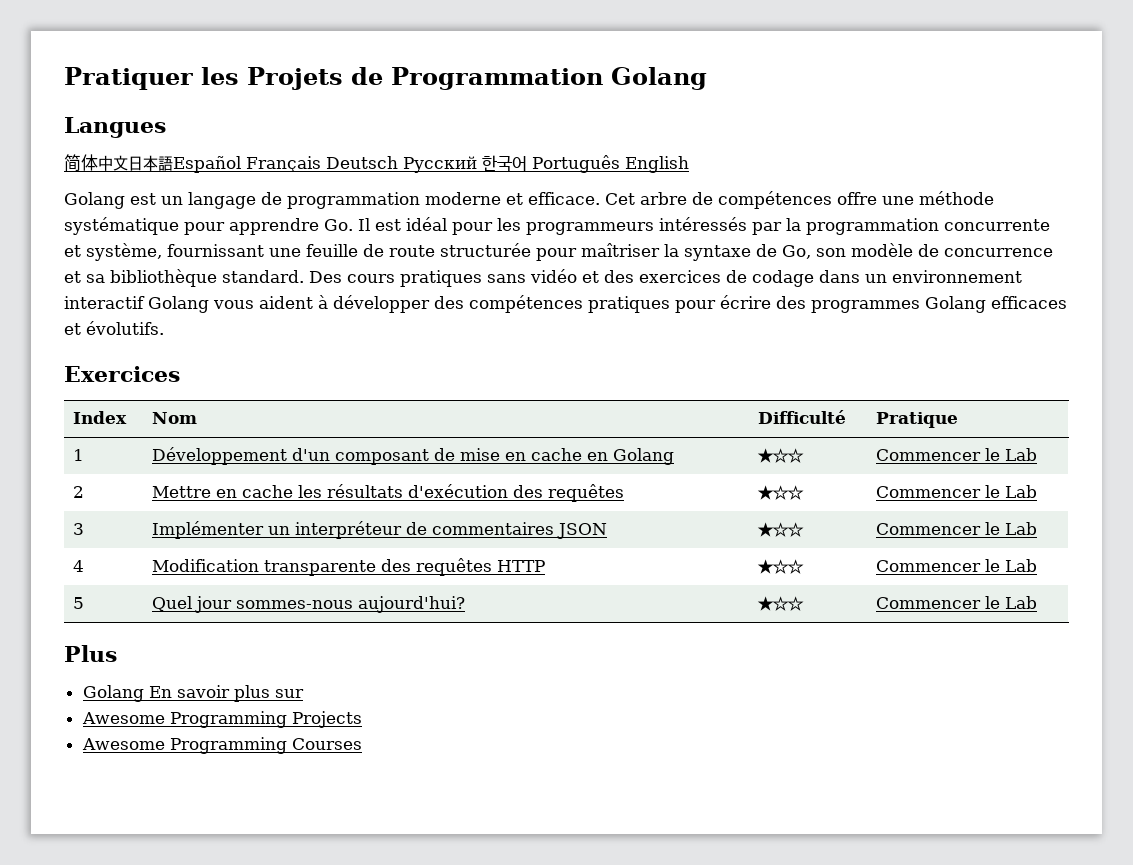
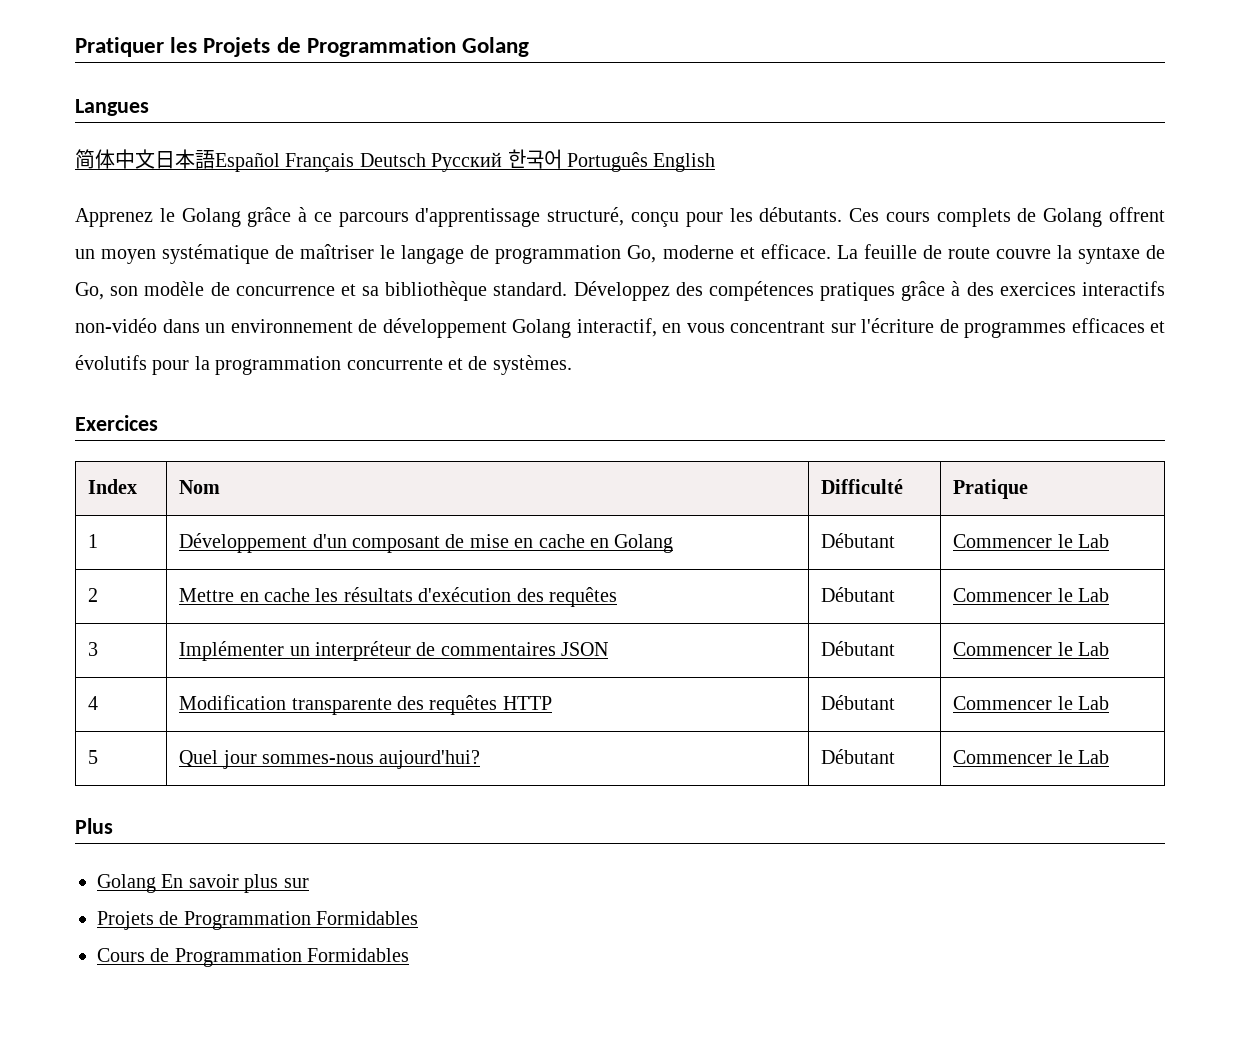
- Golang est un langage de programmation moderne et efficace.
+ Apprenez le Golang grâce à ce parcours d'apprentissage structuré, conçu pour les débutants. Ces cours complets de Golang offrent un moyen systématique de maîtriser le langage de programmation Go, moderne et efficace.
- Cet arbre de compétences offre une méthode systématique pour apprendre Go. Il est idéal pour les programmeurs intéressés par la programmation concurrente et système, fournissant une feuille de route structurée pour maîtriser la syntaxe de Go, son modèle de concurrence et sa bibliothèque standard.
+ La feuille de route couvre la syntaxe de Go, son modèle de concurrence et sa bibliothèque standard.
- Des cours pratiques sans vidéo et des exercices de codage dans un environnement interactif Golang vous aident à développer des compétences pratiques pour écrire des programmes Golang efficaces et évolutifs.
+ Développez des compétences pratiques grâce à des exercices interactifs non-vidéo dans un environnement de développement Golang interactif, en vous concentrant sur l'écriture de programmes efficaces et évolutifs pour la programmation concurrente et de systèmes.
- 1 | Développement d'un composant de mise en cache en Golang | ★☆☆ | Commencer le Lab
+ 1 | Développement d'un composant de mise en cache en Golang | Débutant | Commencer le Lab
- 2 | Mettre en cache les résultats d'exécution des requêtes | ★☆☆ | Commencer le Lab
+ 2 | Mettre en cache les résultats d'exécution des requêtes | Débutant | Commencer le Lab
- 3 | Implémenter un interpréteur de commentaires JSON | ★☆☆ | Commencer le Lab
+ 3 | Implémenter un interpréteur de commentaires JSON | Débutant | Commencer le Lab
- 4 | Modification transparente des requêtes HTTP | ★☆☆ | Commencer le Lab
+ 4 | Modification transparente des requêtes HTTP | Débutant | Commencer le Lab
- 5 | Quel jour sommes-nous aujourd'hui? | ★☆☆ | Commencer le Lab
+ 5 | Quel jour sommes-nous aujourd'hui? | Débutant | Commencer le Lab
- Awesome Programming Projects
- Awesome Programming Courses
+ Projets de Programmation Formidables
+ Cours de Programmation Formidables

